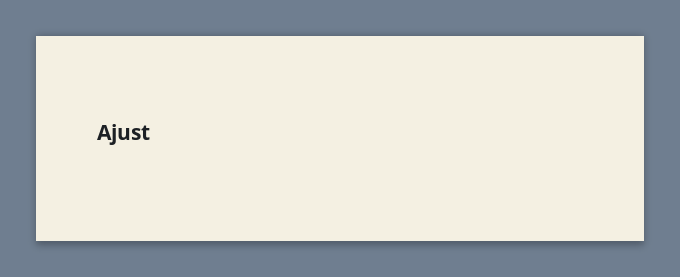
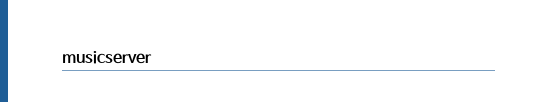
- Ajust
+ musicserver

